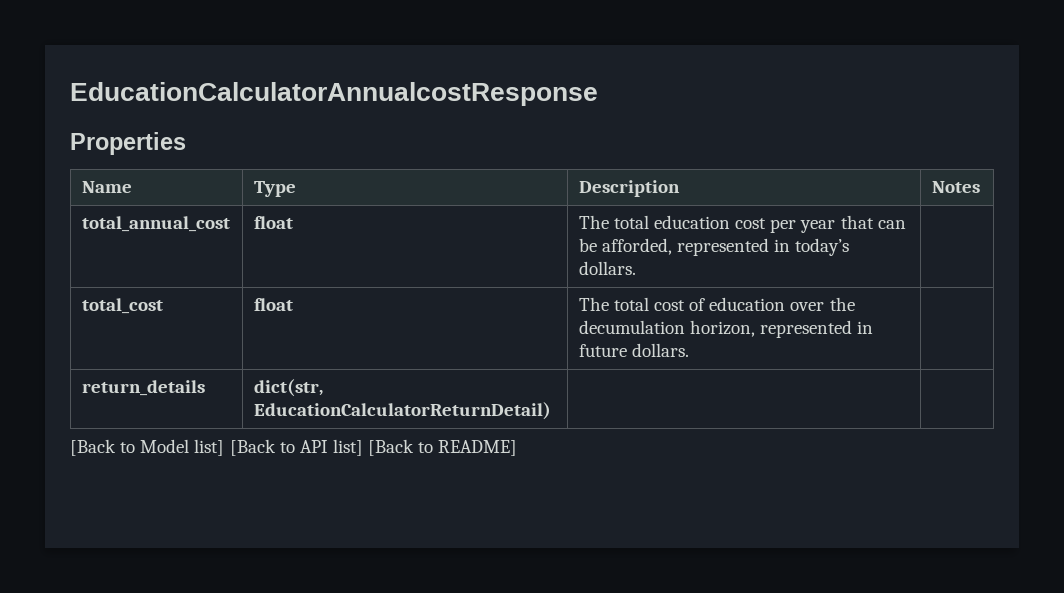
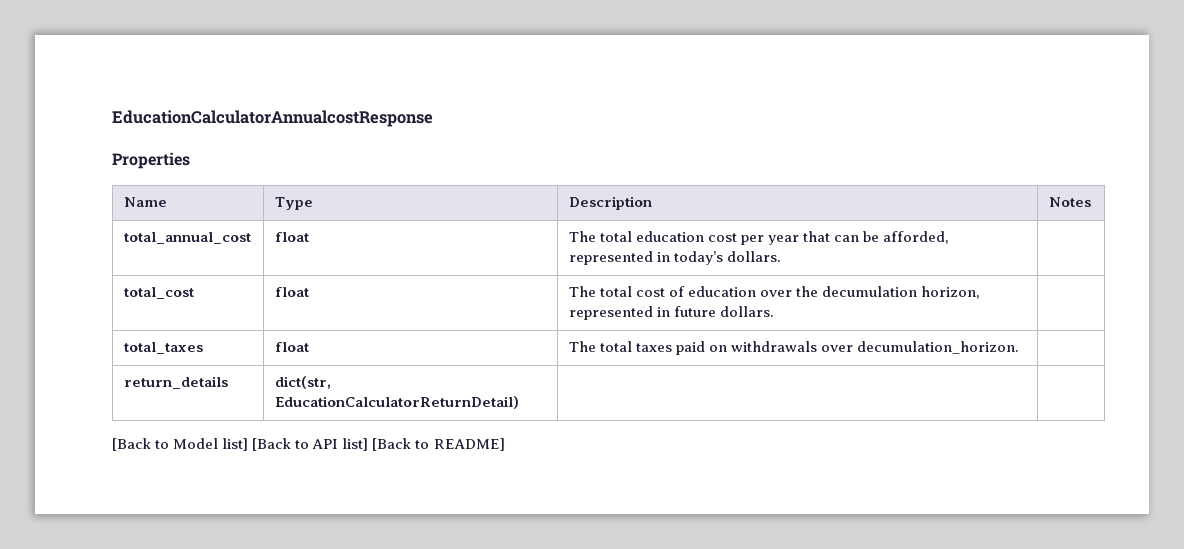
+ total_taxes | float | The total taxes paid on withdrawals over decumulation_horizon. |

